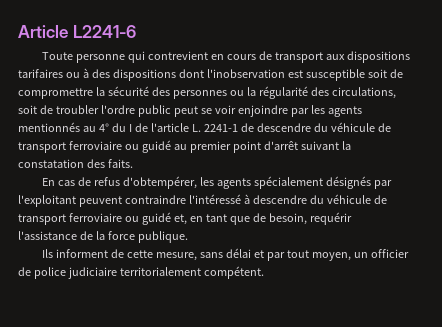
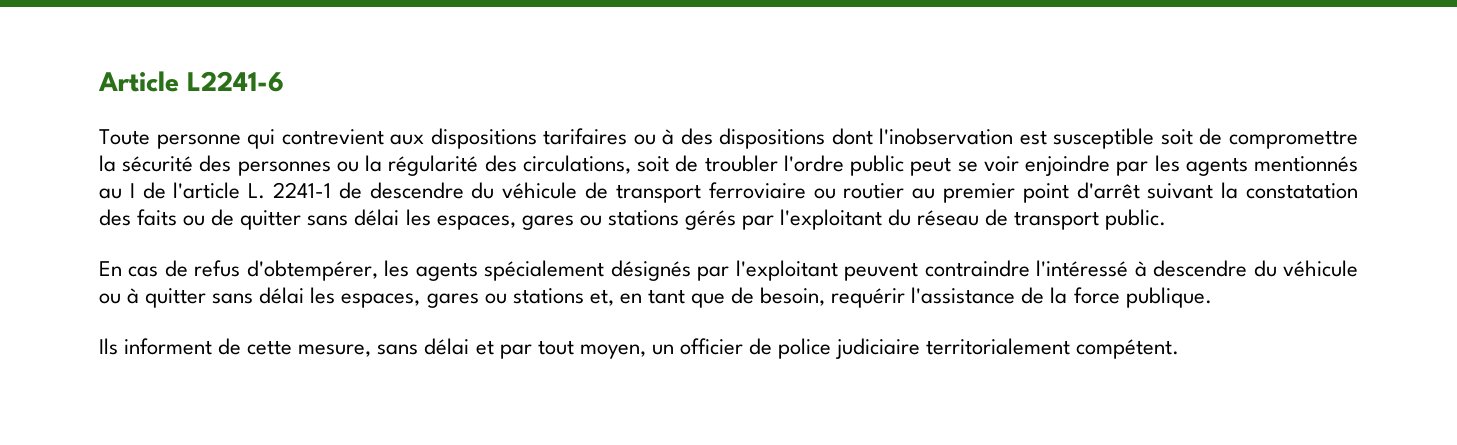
- Toute personne qui contrevient en cours de transport aux dispositions tarifaires ou à des dispositions dont l'inobservation est susceptible soit de compromettre la sécurité des personnes ou la régularité des circulations, soit de troubler l'ordre public peut se voir enjoindre par les agents mentionnés au 4° du I de l'article L. 2241-1 de descendre du véhicule de transport ferroviaire ou guidé au premier point d'arrêt suivant la constatation des faits.
+ Toute personne qui contrevient aux dispositions tarifaires ou à des dispositions dont l'inobservation est susceptible soit de compromettre la sécurité des personnes ou la régularité des circulations, soit de troubler l'ordre public peut se voir enjoindre par les agents mentionnés au I de l'article L. 2241-1 de descendre du véhicule de transport ferroviaire ou routier au premier point d'arrêt suivant la constatation des faits ou de quitter sans délai les espaces, gares ou stations gérés par l'exploitant du réseau de transport public.
- En cas de refus d'obtempérer, les agents spécialement désignés par l'exploitant peuvent contraindre l'intéressé à descendre du véhicule de transport ferroviaire ou guidé et, en tant que de besoin, requérir l'assistance de la force publique.
+ En cas de refus d'obtempérer, les agents spécialement désignés par l'exploitant peuvent contraindre l'intéressé à descendre du véhicule ou à quitter sans délai les espaces, gares ou stations et, en tant que de besoin, requérir l'assistance de la force publique.

